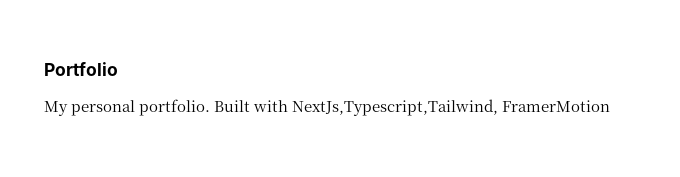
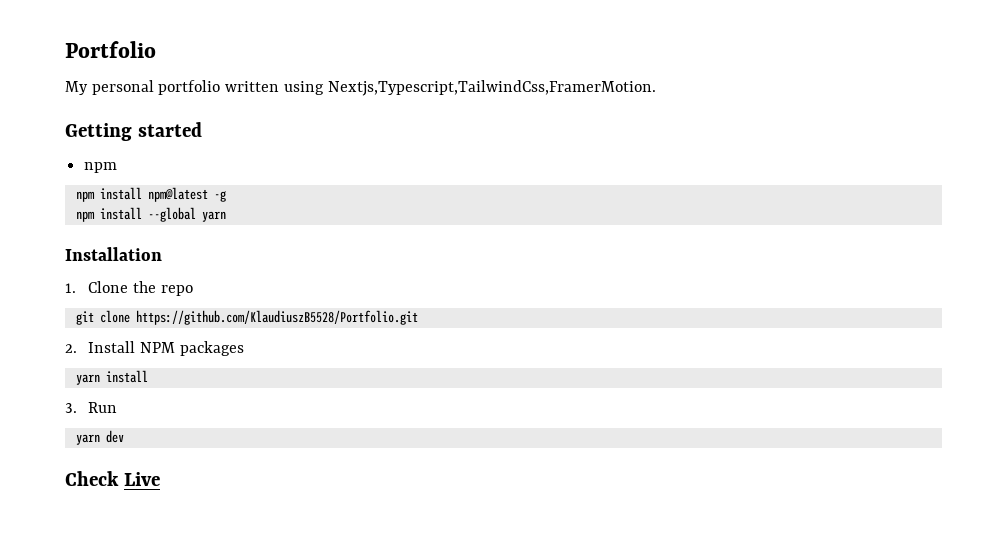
- My personal portfolio. Built with NextJs,Typescript,Tailwind, FramerMotion
+ My personal portfolio written using Nextjs,Typescript,TailwindCss,FramerMotion.
+ Getting started
+ npm
+ npm install npm@latest -g
+ npm install --global yarn
+ Installation
+ 1. Clone the repo
+ git clone https://github.com/KlaudiuszB5528/Portfolio.git
+ 2. Install NPM packages
+ yarn install
+ 3. Run
+ yarn dev
+ Check Live

